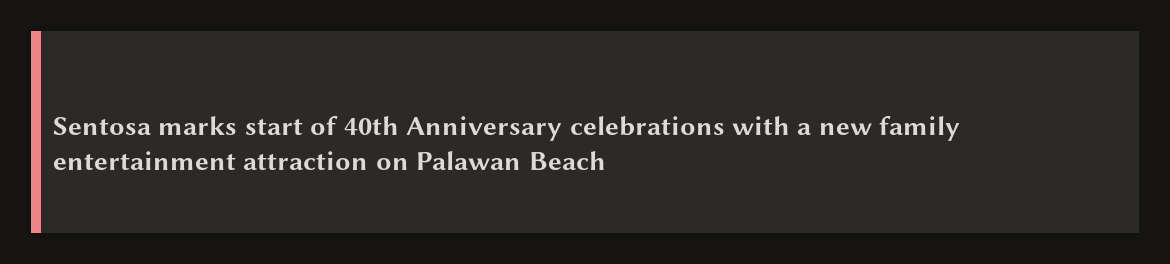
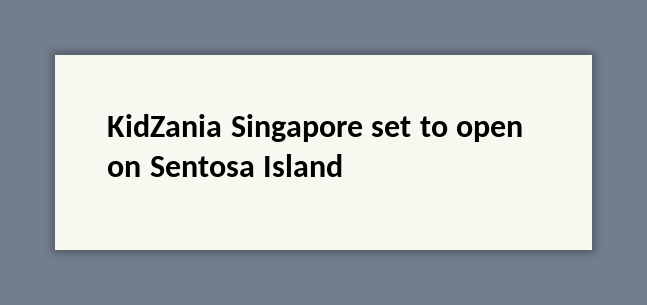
- Sentosa marks start of 40th Anniversary celebrations with a new family entertainment attraction on Palawan Beach
+ KidZania Singapore set to open on Sentosa Island

